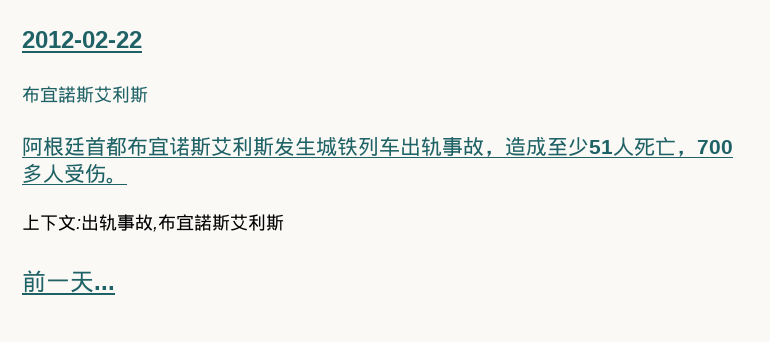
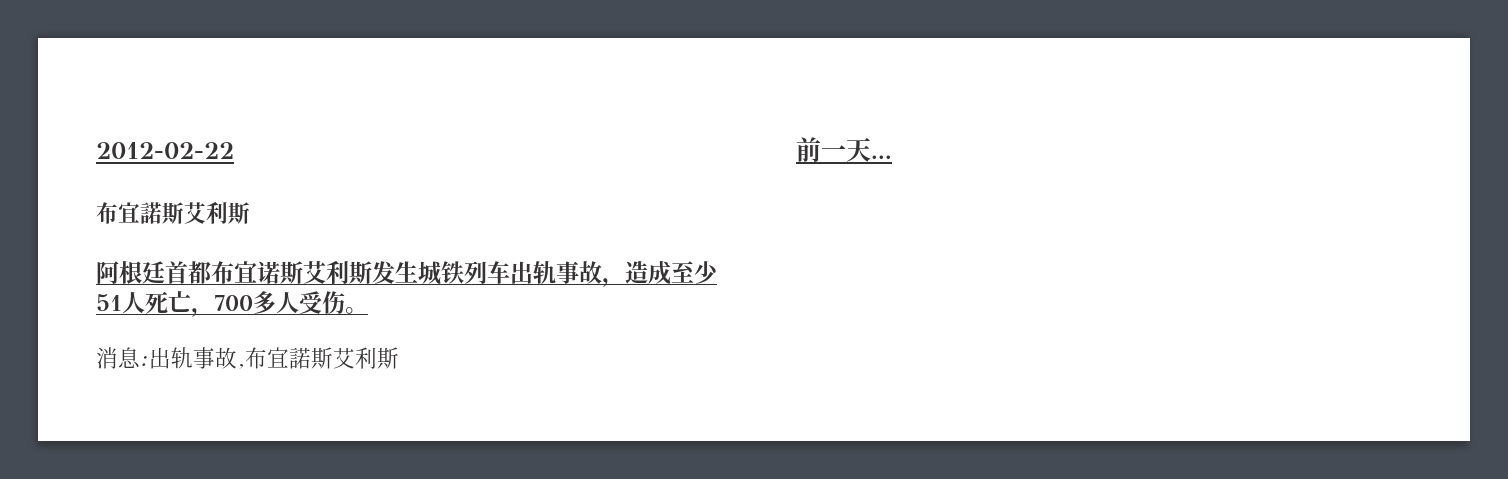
- 上下文:出轨事故,布宜諾斯艾利斯
+ 消息:出轨事故,布宜諾斯艾利斯

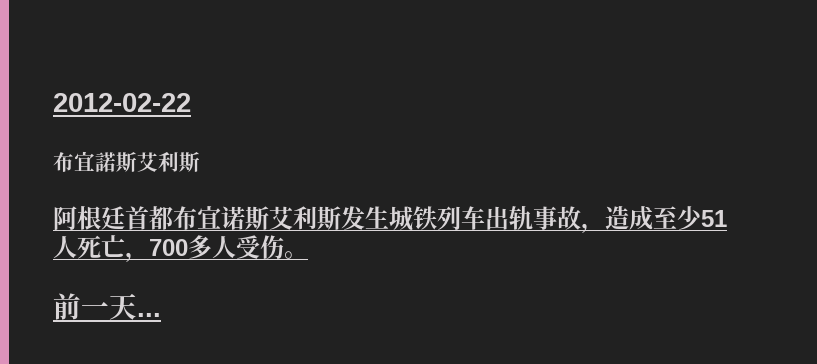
- 消息:出轨事故,布宜諾斯艾利斯

